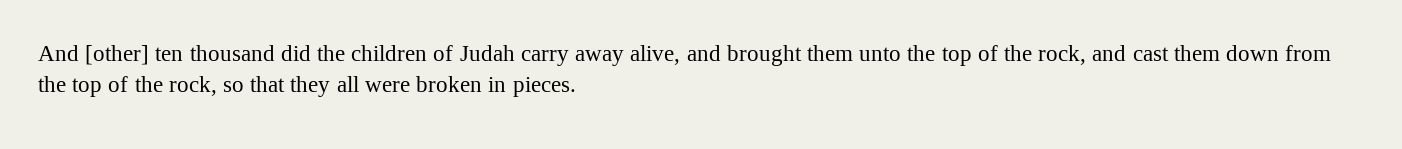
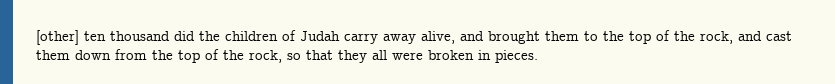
- And [other] ten thousand did the children of Judah carry away alive, and brought them unto the top of the rock, and cast them down from the top of the rock, so that they all were broken in pieces.
+ [other] ten thousand did the children of Judah carry away alive, and brought them to the top of the rock, and cast them down from the top of the rock, so that they all were broken in pieces.

